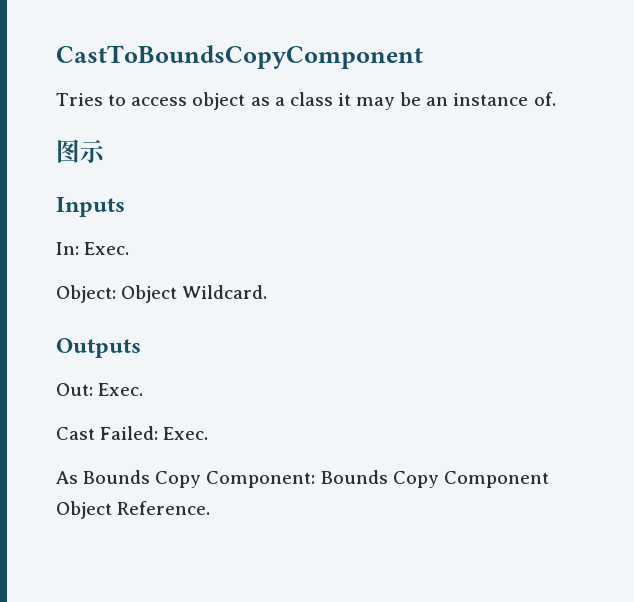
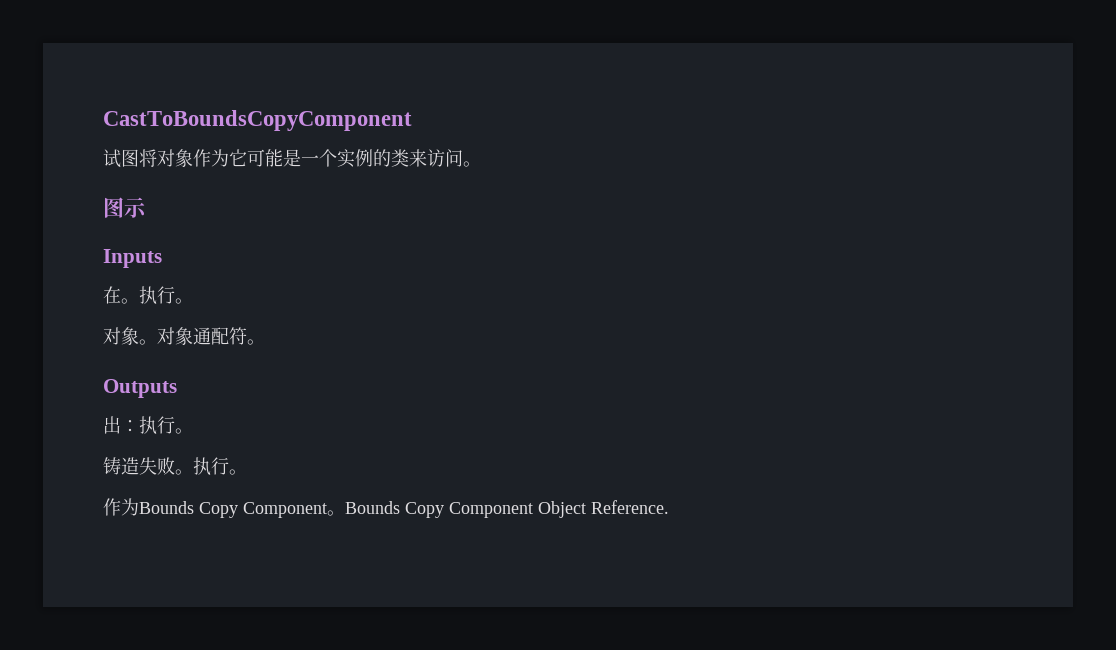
- Tries to access object as a class it may be an instance of.
+ 试图将对象作为它可能是一个实例的类来访问。
  图示
  Inputs
- In: Exec.
- Object: Object Wildcard.
+ 在。执行。
+ 对象。对象通配符。
  Outputs
- Out: Exec.
- Cast Failed: Exec.
- As Bounds Copy Component: Bounds Copy Component Object Reference.
+ 出：执行。
+ 铸造失败。执行。
+ 作为Bounds Copy Component。Bounds Copy Component Object Reference.

